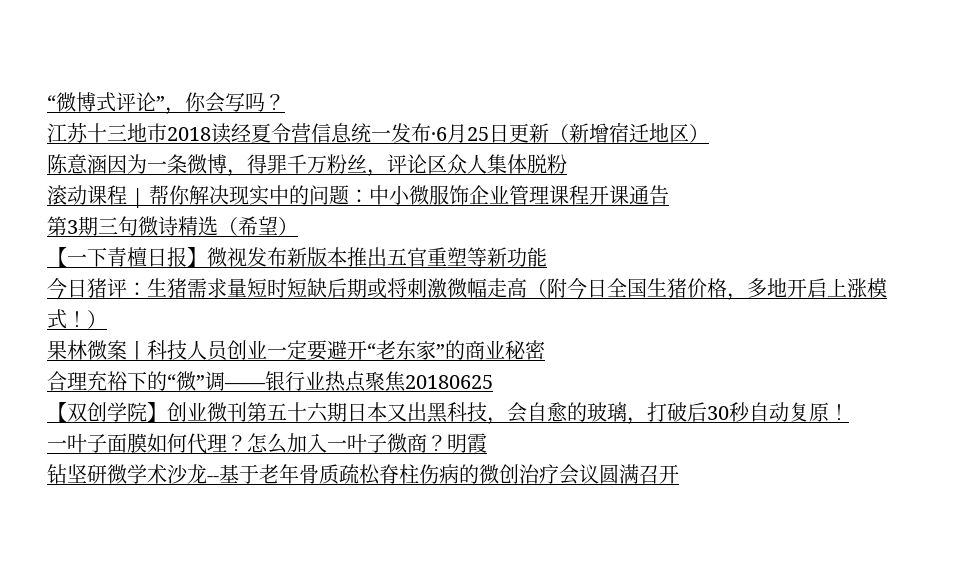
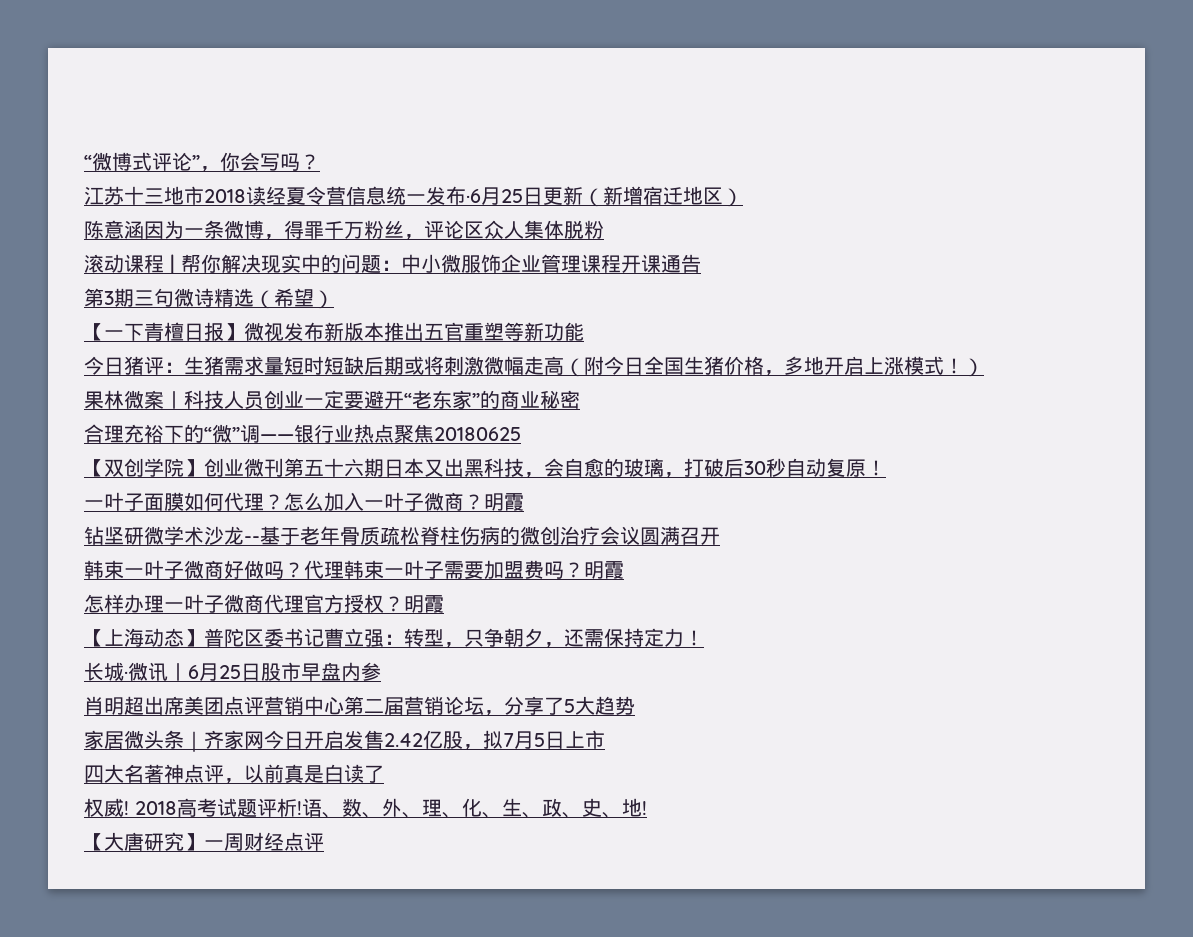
+ 韩束一叶子微商好做吗？代理韩束一叶子需要加盟费吗？明霞
+ 怎样办理一叶子微商代理官方授权？明霞
+ 【上海动态】普陀区委书记曹立强：转型，只争朝夕，还需保持定力！
+ 长城·微讯丨6月25日股市早盘内参
+ 肖明超出席美团点评营销中心第二届营销论坛，分享了5大趋势
+ 家居微头条｜齐家网今日开启发售2.42亿股，拟7月5日上市
+ 四大名著神点评，以前真是白读了
+ 权威! 2018高考试题评析!语、数、外、理、化、生、政、史、地!
+ 【大唐研究】一周财经点评

